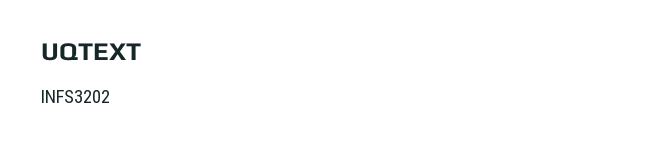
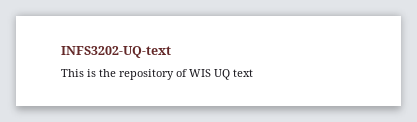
- UQTEXT
- INFS3202
+ INFS3202-UQ-text
+ This is the repository of WIS UQ text

